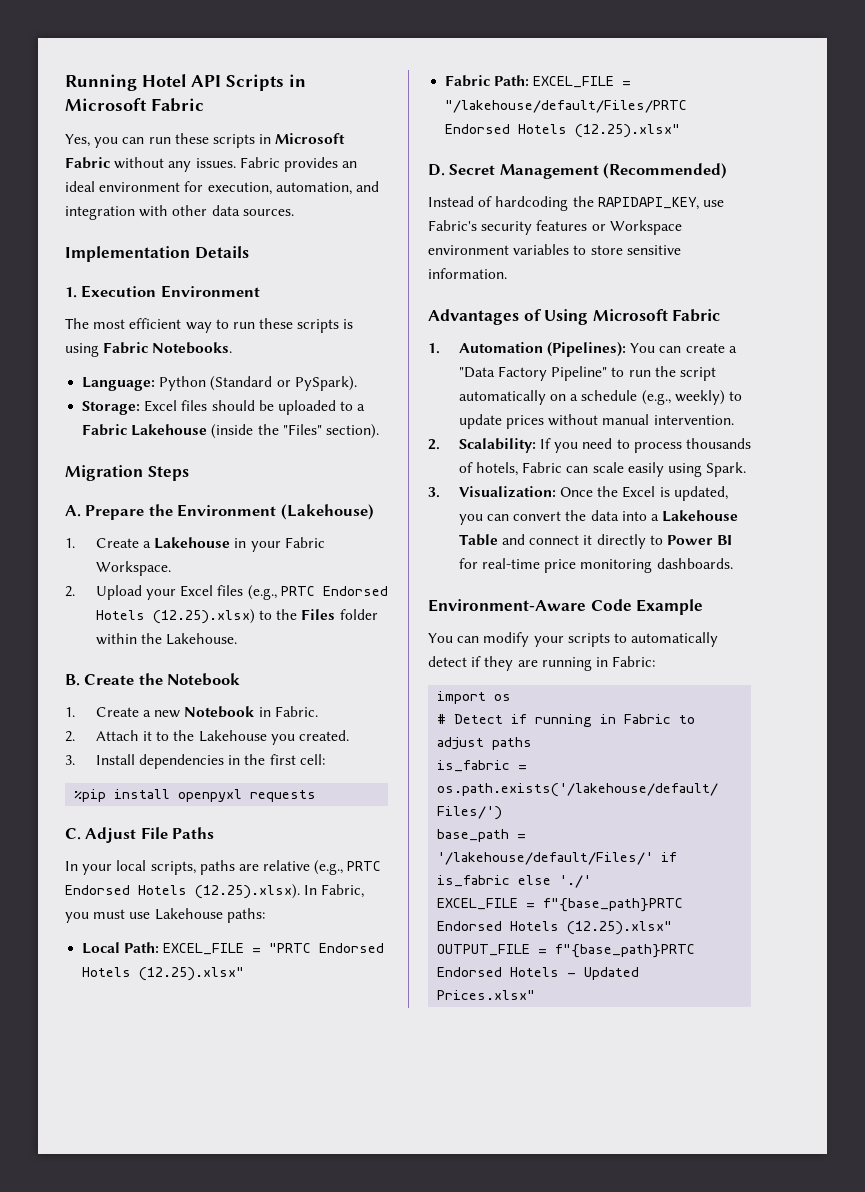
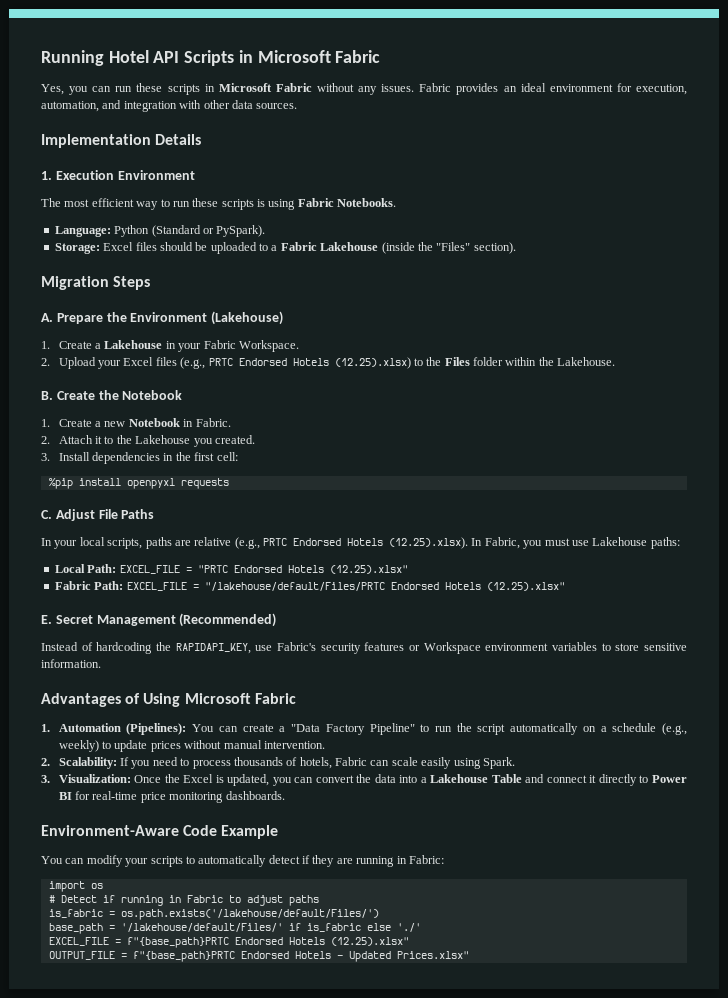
- D. Secret Management (Recommended)
+ E. Secret Management (Recommended)

